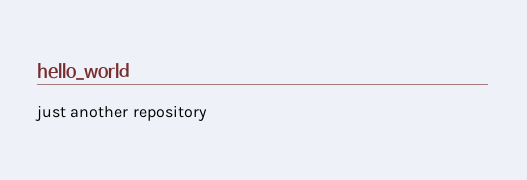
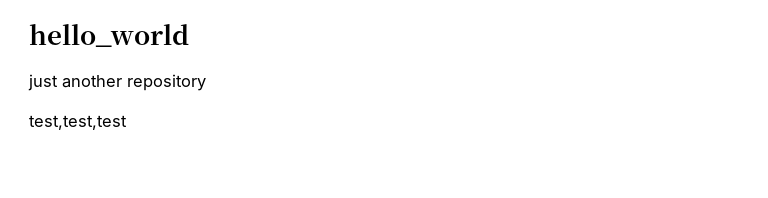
+ test,test,test

